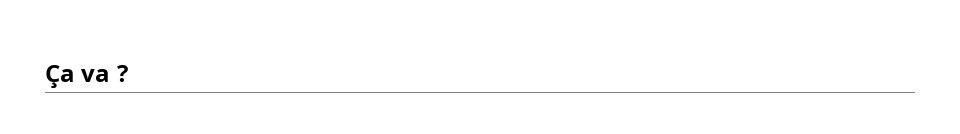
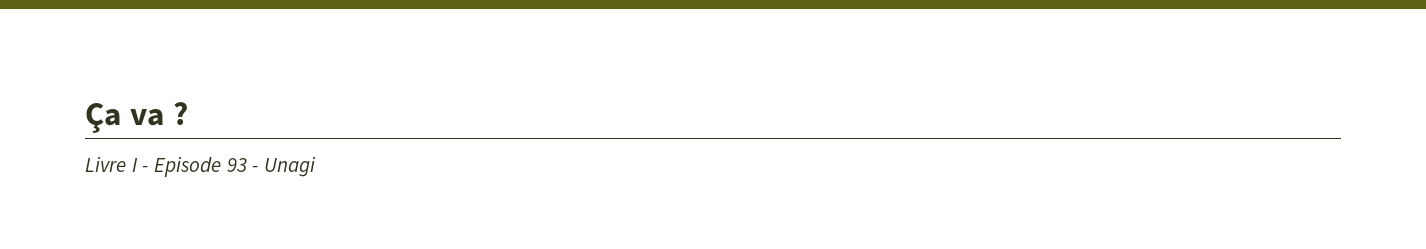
+ Livre I - Episode 93 - Unagi

